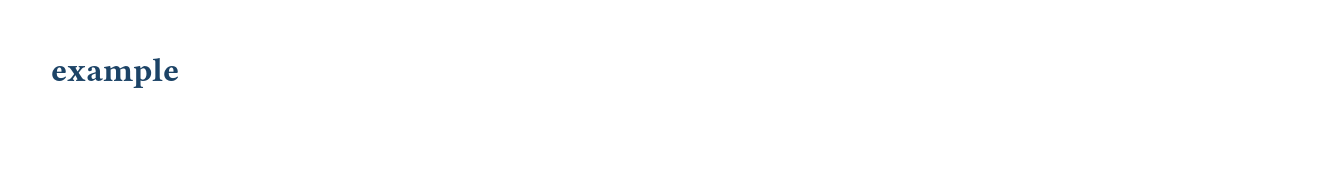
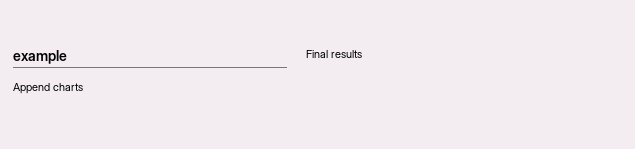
+ Append charts
+ Final results

